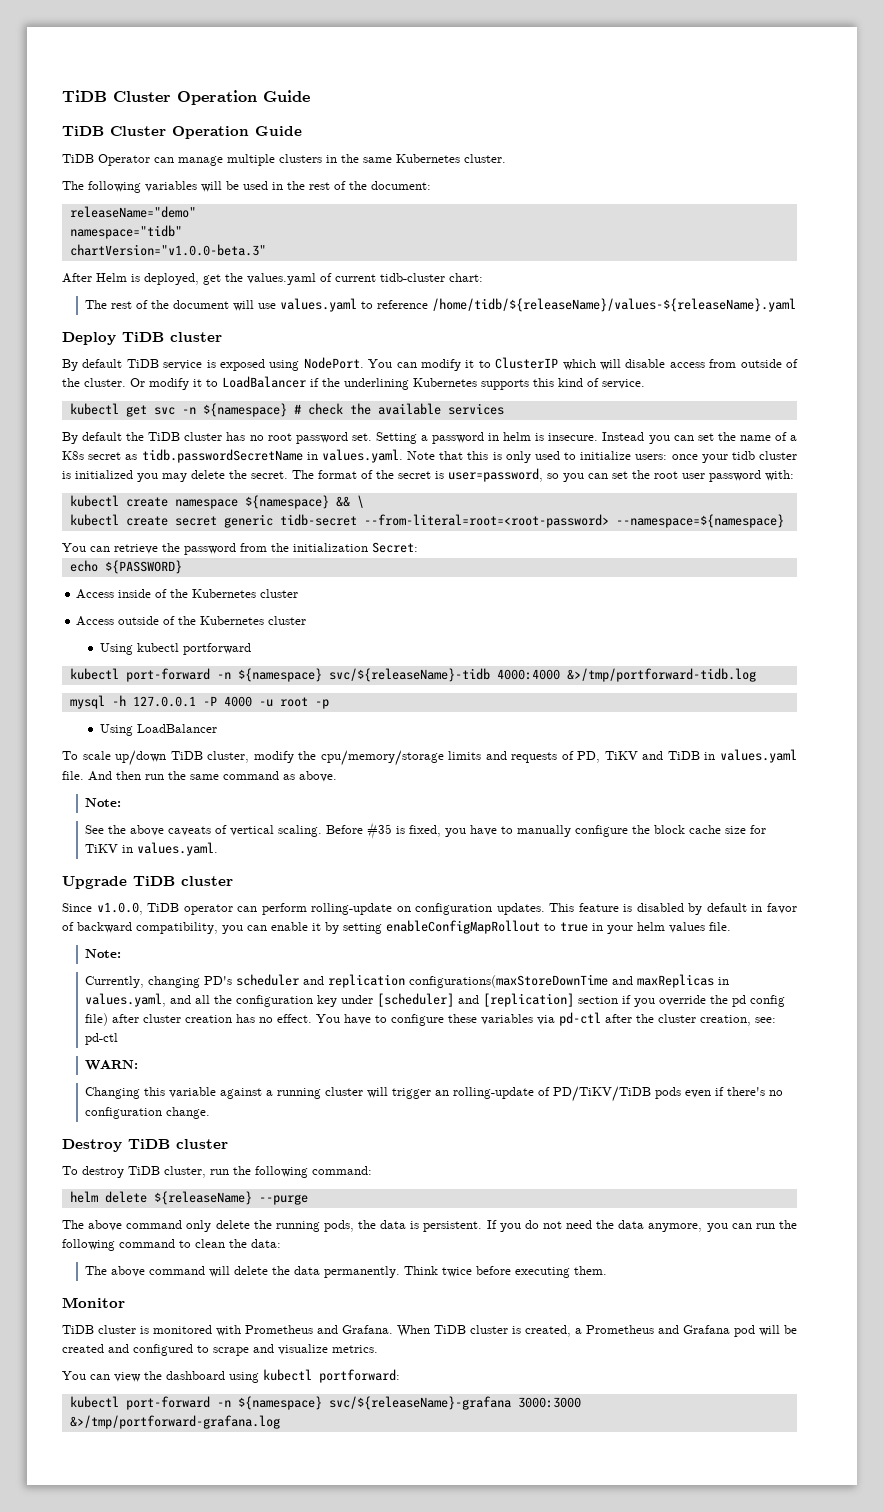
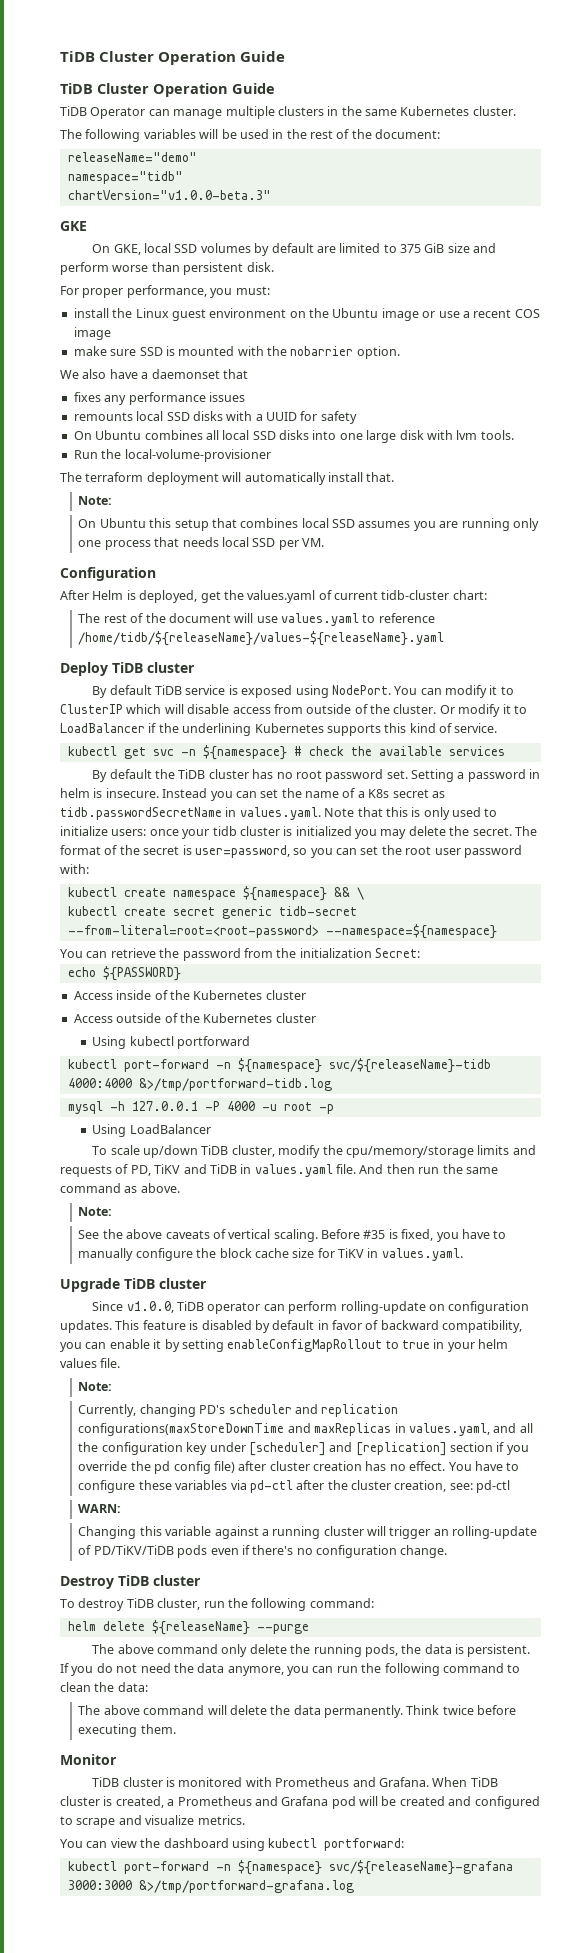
+ GKE
+ On GKE, local SSD volumes by default are limited to 375 GiB size and perform worse than persistent disk.
+ For proper performance, you must:
+ install the Linux guest environment on the Ubuntu image or use a recent COS image
+ make sure SSD is mounted with the nobarrier option.
+ We also have a daemonset that
+ fixes any performance issues
+ remounts local SSD disks with a UUID for safety
+ On Ubuntu combines all local SSD disks into one large disk with lvm tools.
+ Run the local-volume-provisioner
+ The terraform deployment will automatically install that.
+ Note:
+ On Ubuntu this setup that combines local SSD assumes you are running only one process that needs local SSD per VM.
+ Configuration

